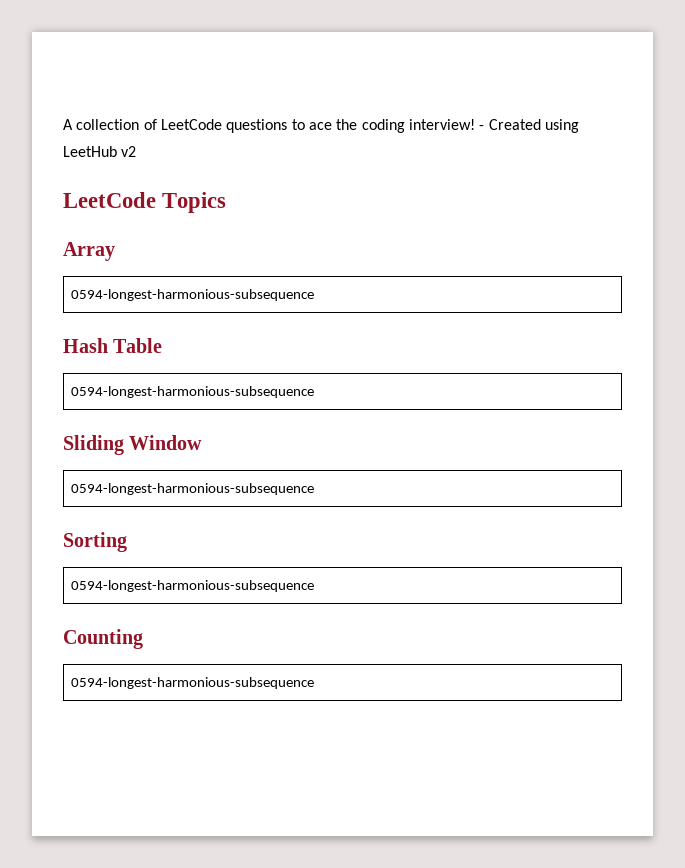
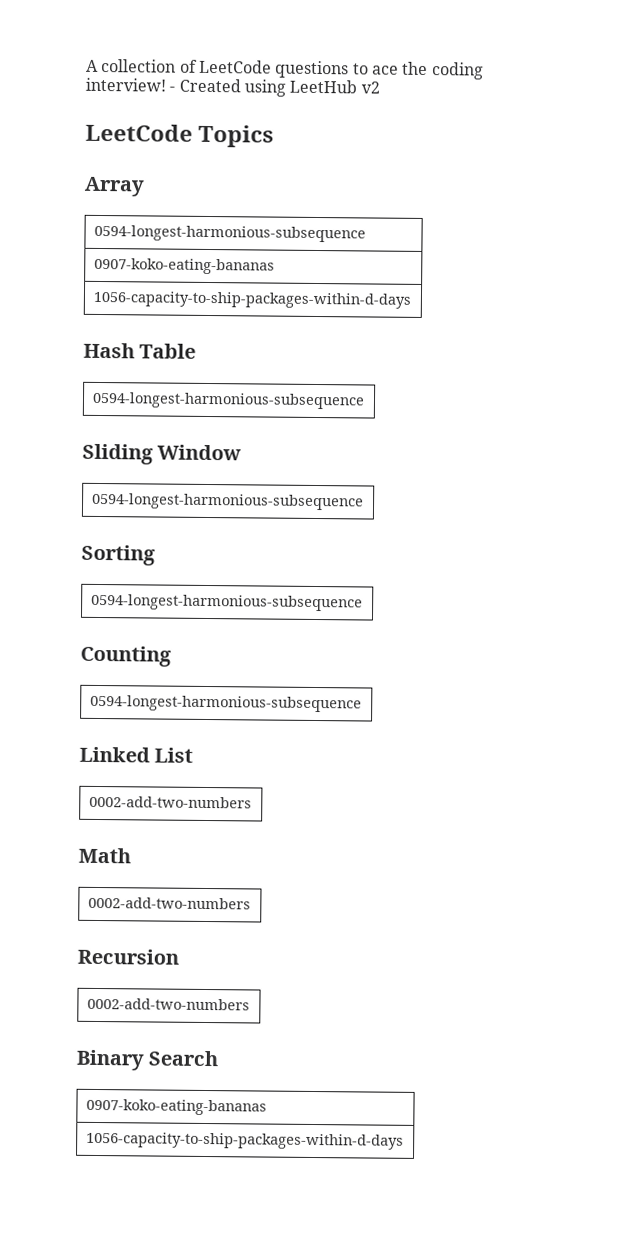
  Array
  0594-longest-harmonious-subsequence
+ 0907-koko-eating-bananas
+ 1056-capacity-to-ship-packages-within-d-days
+ Linked List
+ 0002-add-two-numbers
+ Math
+ 0002-add-two-numbers
+ Recursion
+ 0002-add-two-numbers
+ Binary Search
+ 0907-koko-eating-bananas
+ 1056-capacity-to-ship-packages-within-d-days

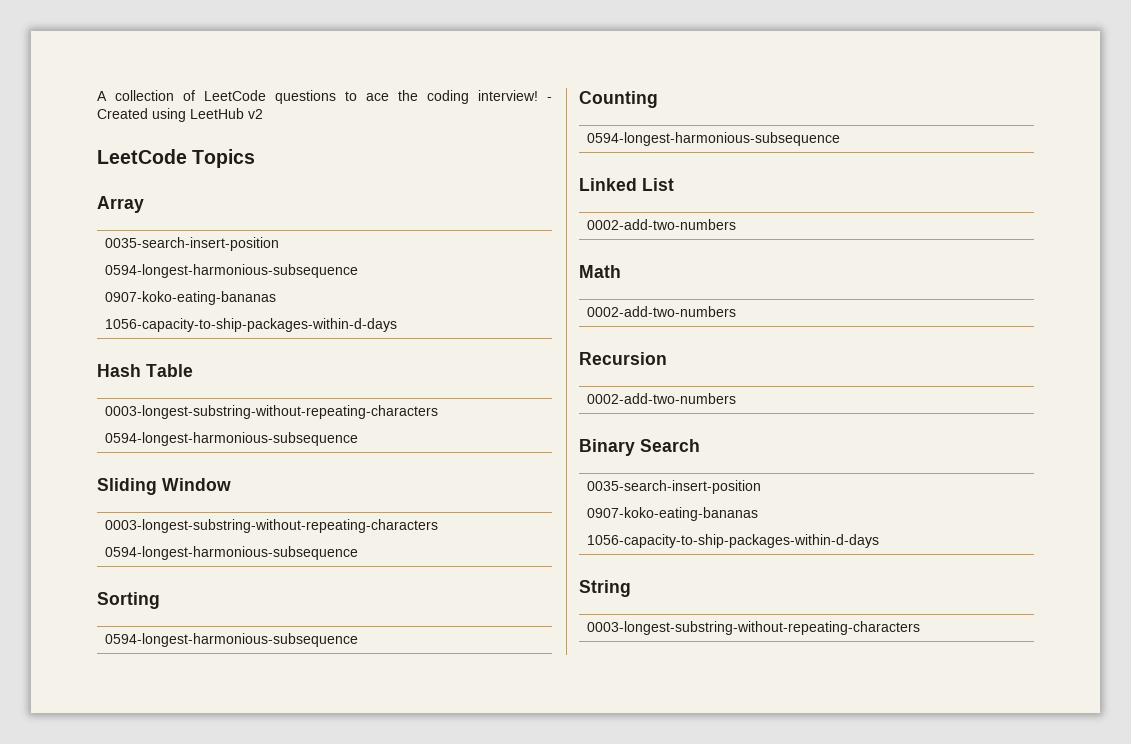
  Array
+ 0035-search-insert-position
  Hash Table
+ 0003-longest-substring-without-repeating-characters
  Sliding Window
+ 0003-longest-substring-without-repeating-characters
  Binary Search
+ 0035-search-insert-position
  0907-koko-eating-bananas
  1056-capacity-to-ship-packages-within-d-days
+ String
+ 0003-longest-substring-without-repeating-characters

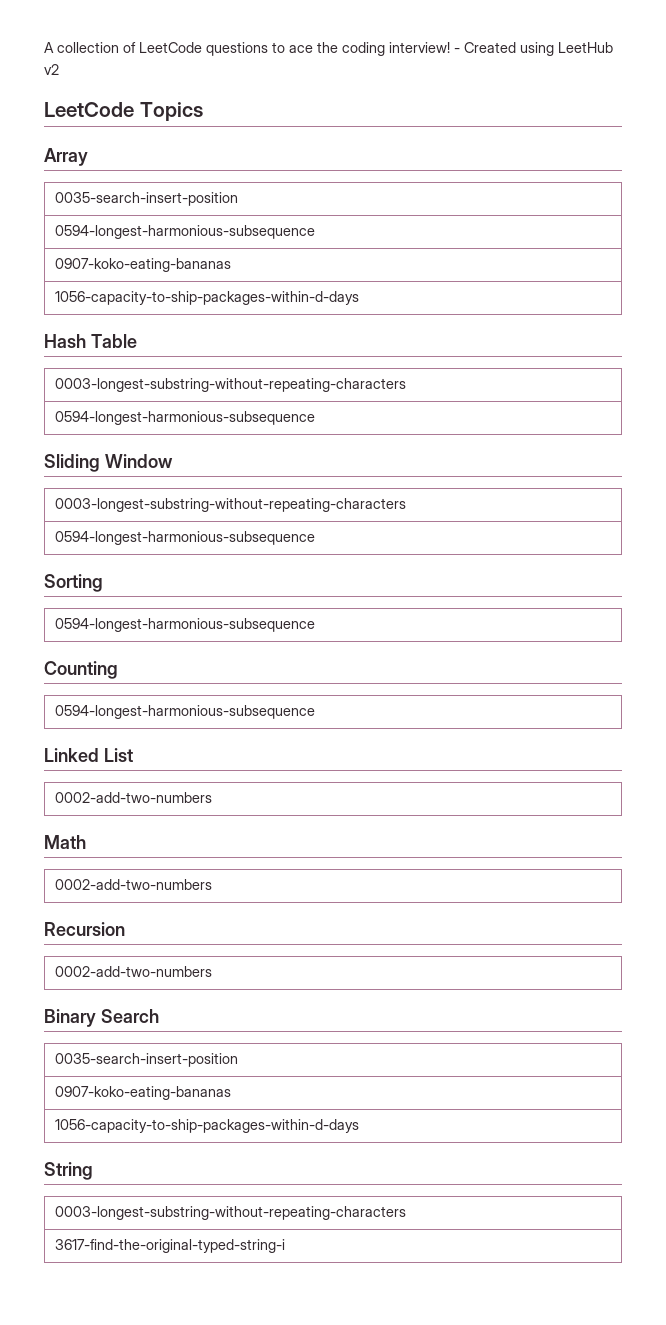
+ 3617-find-the-original-typed-string-i

